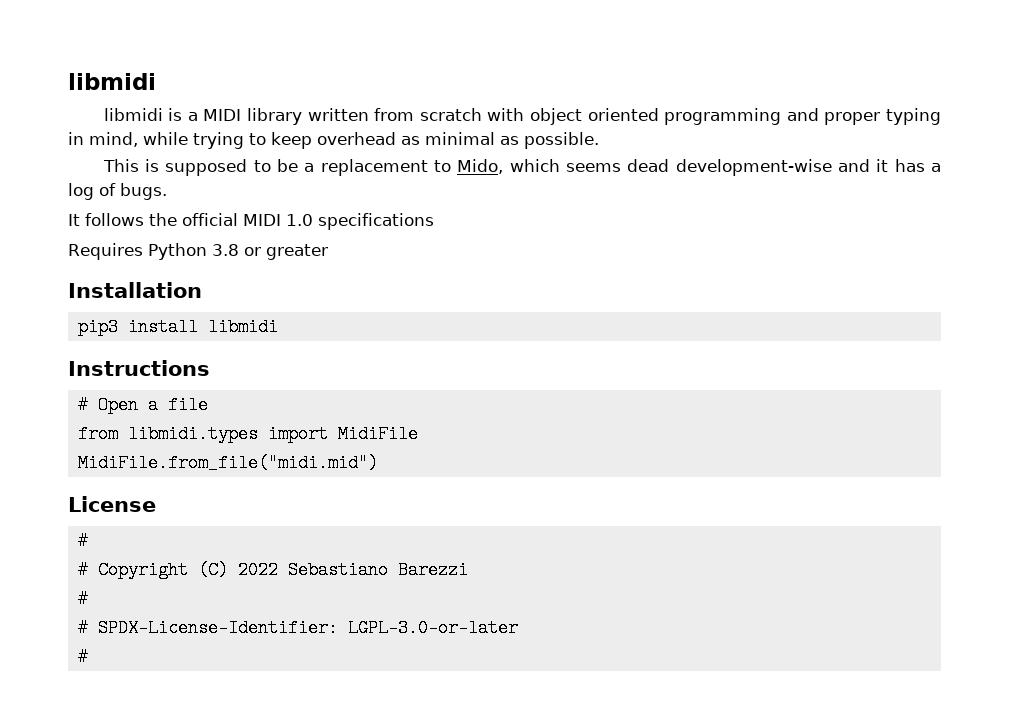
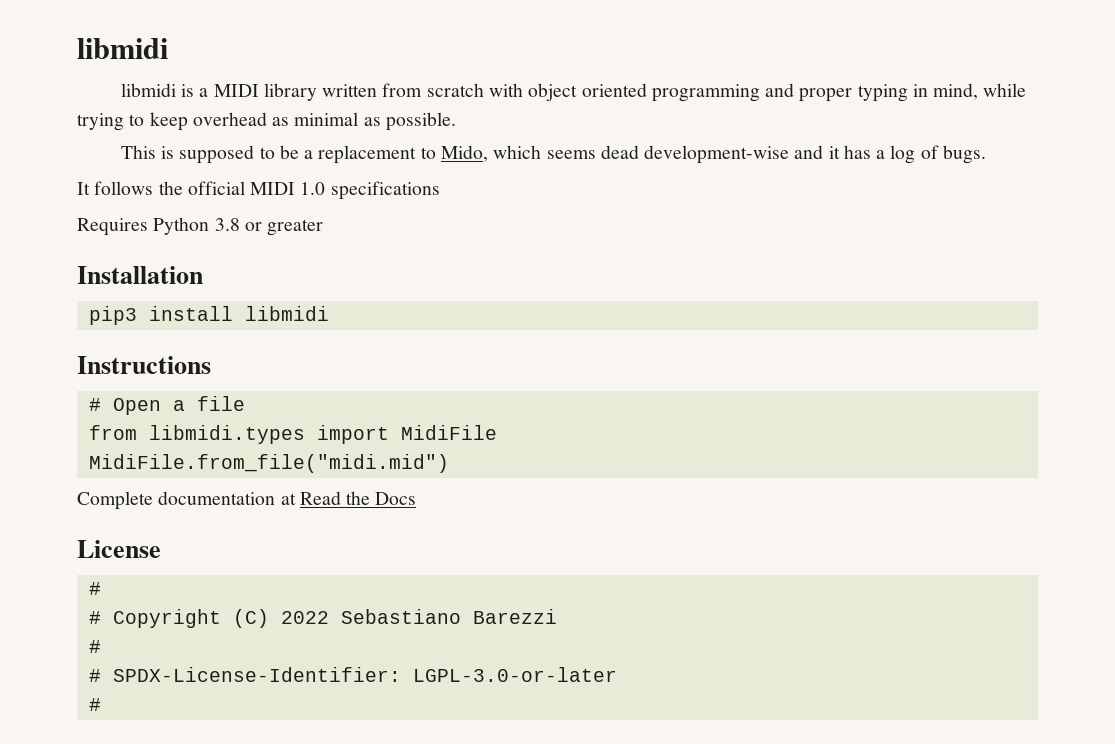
+ Complete documentation at Read the Docs

